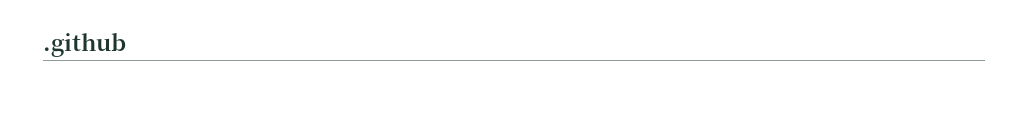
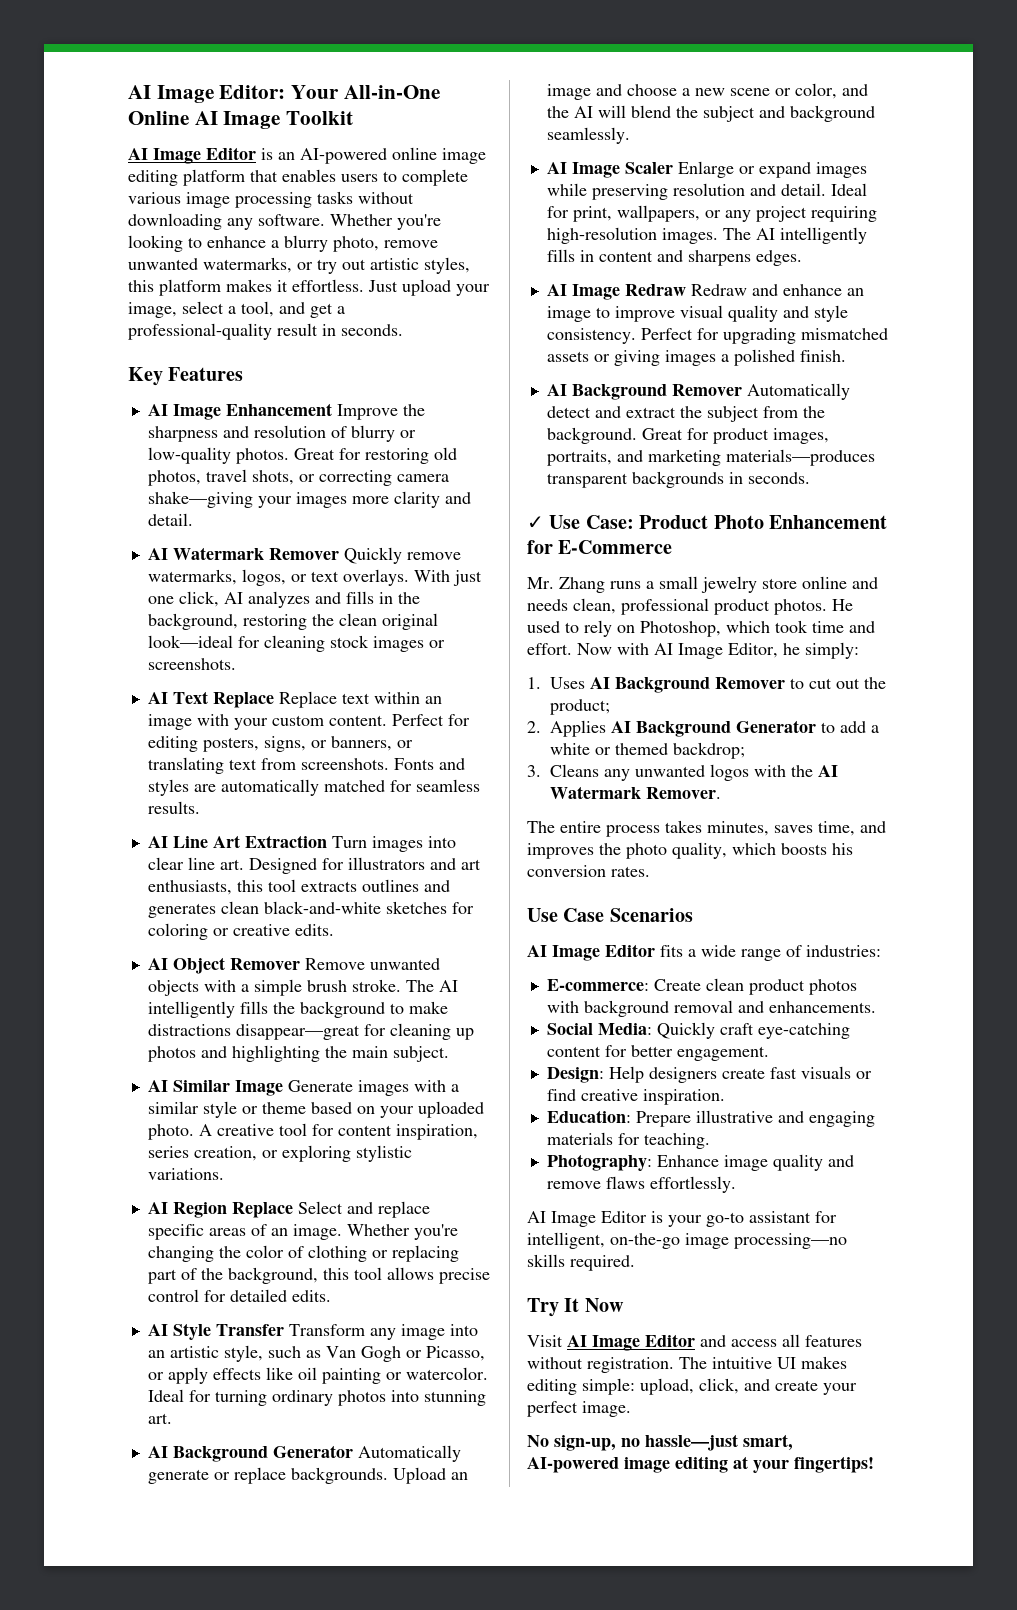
- .github
+ AI Image Editor: Your All-in-One Online AI Image Toolkit
+ AI Image Editor is an AI-powered online image editing platform that enables users to complete various image processing tasks without downloading any software. Whether you're looking to enhance a blurry photo, remove unwanted watermarks, or try out artistic styles, this platform makes it effortless. Just upload your image, select a tool, and get a professional-quality result in seconds.
+ Key Features
+ AI Image Enhancement Improve the sharpness and resolution of blurry or low-quality photos. Great for restoring old photos, travel shots, or correcting camera shake—giving your images more clarity and detail.
+ AI Watermark Remover Quickly remove watermarks, logos, or text overlays. With just one click, AI analyzes and fills in the background, restoring the clean original look—ideal for cleaning stock images or screenshots.
+ AI Text Replace Replace text within an image with your custom content. Perfect for editing posters, signs, or banners, or translating text from screenshots. Fonts and styles are automatically matched for seamless results.
+ AI Line Art Extraction Turn images into clear line art. Designed for illustrators and art enthusiasts, this tool extracts outlines and generates clean black-and-white sketches for coloring or creative edits.
+ AI Object Remover Remove unwanted objects with a simple brush stroke. The AI intelligently fills the background to make distractions disappear—great for cleaning up photos and highlighting the main subject.
+ AI Similar Image Generate images with a similar style or theme based on your uploaded photo. A creative tool for content inspiration, series creation, or exploring stylistic variations.
+ AI Region Replace Select and replace specific areas of an image. Whether you're changing the color of clothing or replacing part of the background, this tool allows precise control for detailed edits.
+ AI Style Transfer Transform any image into an artistic style, such as Van Gogh or Picasso, or apply effects like oil painting or watercolor. Ideal for turning ordinary photos into stunning art.
+ AI Background Generator Automatically generate or replace backgrounds. Upload an image and choose a new scene or color, and the AI will blend the subject and background seamlessly.
+ AI Image Scaler Enlarge or expand images while preserving resolution and detail. Ideal for print, wallpapers, or any project requiring high-resolution images. The AI intelligently fills in content and sharpens edges.
+ AI Image Redraw Redraw and enhance an image to improve visual quality and style consistency. Perfect for upgrading mismatched assets or giving images a polished finish.
+ AI Background Remover Automatically detect and extract the subject from the background. Great for product images, portraits, and marketing materials—produces transparent backgrounds in seconds.
+ ✓ Use Case: Product Photo Enhancement for E-Commerce
+ Mr. Zhang runs a small jewelry store online and needs clean, professional product photos. He used to rely on Photoshop, which took time and effort. Now with AI Image Editor, he simply:
+ 1. Uses AI Background Remover to cut out the product;
+ 2. Applies AI Background Generator to add a white or themed backdrop;
+ 3. Cleans any unwanted logos with the AI Watermark Remover.
+ The entire process takes minutes, saves time, and improves the photo quality, which boosts his conversion rates.
+ Use Case Scenarios
+ AI Image Editor fits a wide range of industries:
+ E-commerce: Create clean product photos with background removal and enhancements.
+ Social Media: Quickly craft eye-catching content for better engagement.
+ Design: Help designers create fast visuals or find creative inspiration.
+ Education: Prepare illustrative and engaging materials for teaching.
+ Photography: Enhance image quality and remove flaws effortlessly.
+ AI Image Editor is your go-to assistant for intelligent, on-the-go image processing—no skills required.
+ Try It Now
+ Visit AI Image Editor and access all features without registration. The intuitive UI makes editing simple: upload, click, and create your perfect image.
+ No sign-up, no hassle—just smart, AI-powered image editing at your fingertips!

